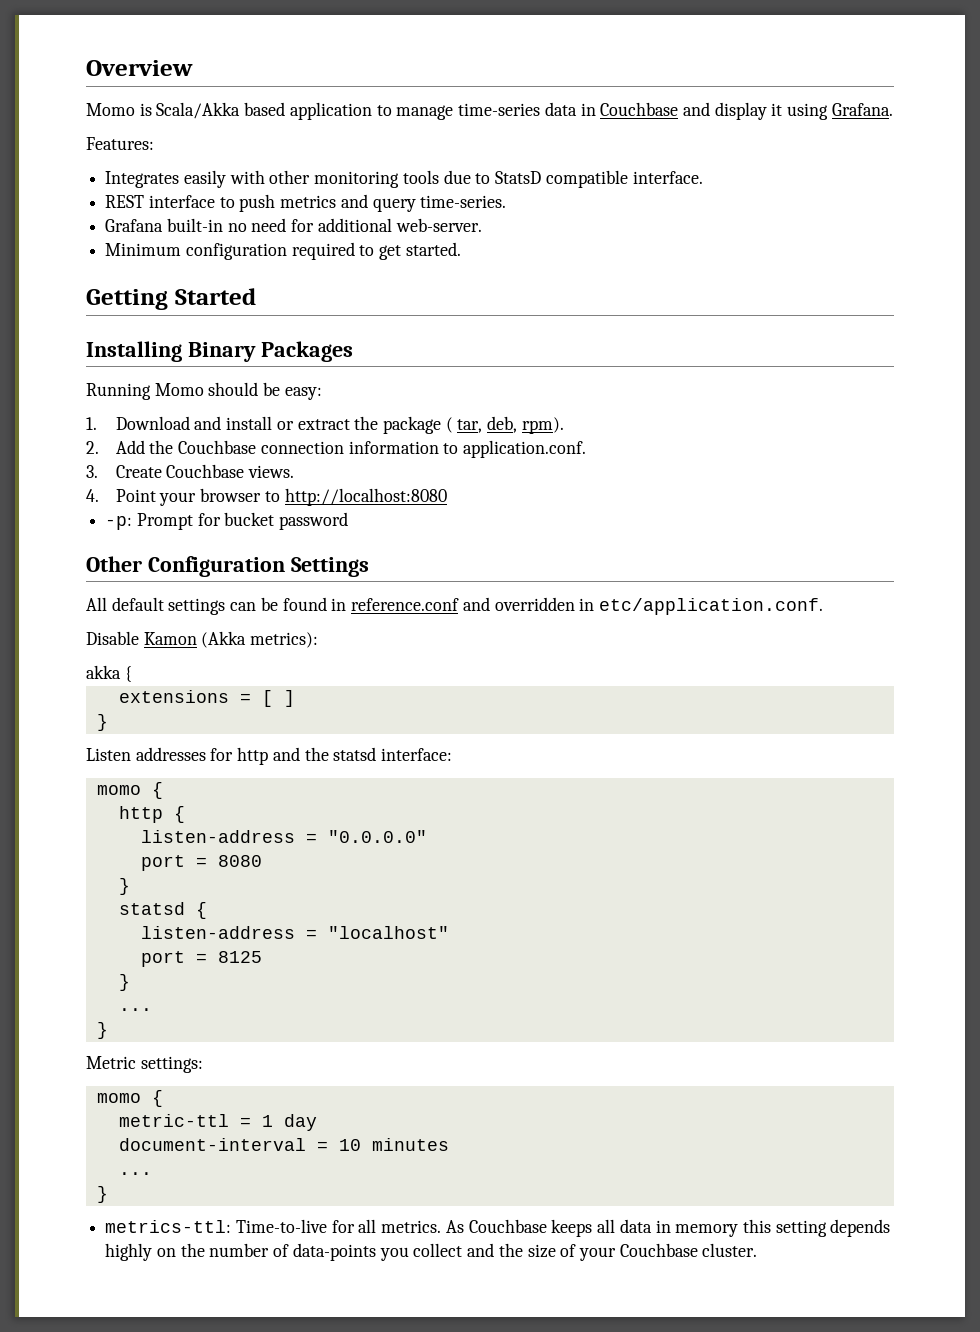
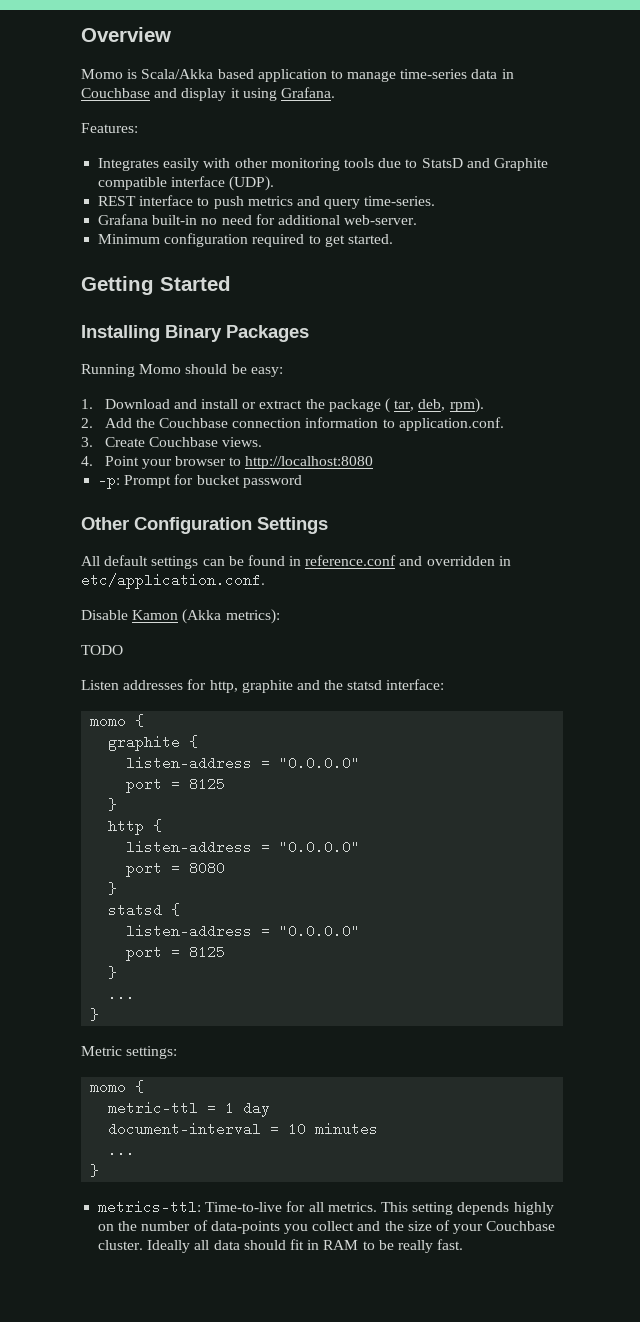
- Integrates easily with other monitoring tools due to StatsD compatible interface.
+ Integrates easily with other monitoring tools due to StatsD and Graphite compatible interface (UDP).
- akka {
- extensions = [ ]
- }
+ TODO
- Listen addresses for http and the statsd interface:
+ Listen addresses for http, graphite and the statsd interface:
+ graphite {
+ listen-address = "0.0.0.0"
+ port = 8125
+ }
  statsd {
- listen-address = "localhost"
+ listen-address = "0.0.0.0"
- As Couchbase keeps all data in memory this setting depends highly on the number of data-points you collect and the size of your Couchbase cluster.
+ This setting depends highly on the number of data-points you collect and the size of your Couchbase cluster.
+ Ideally all data should fit in RAM to be really fast.

